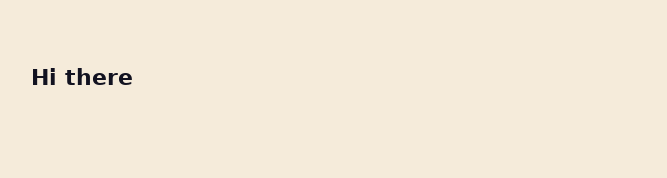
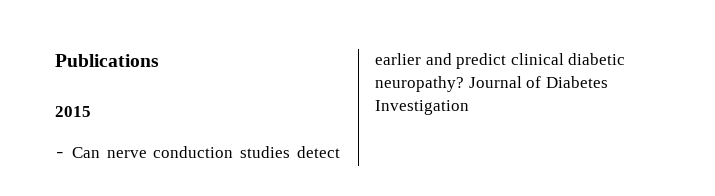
- Hi there
+ Publications
+ 2015
+ - Can nerve conduction studies detect earlier and predict clinical diabetic neuropathy? Journal of Diabetes Investigation

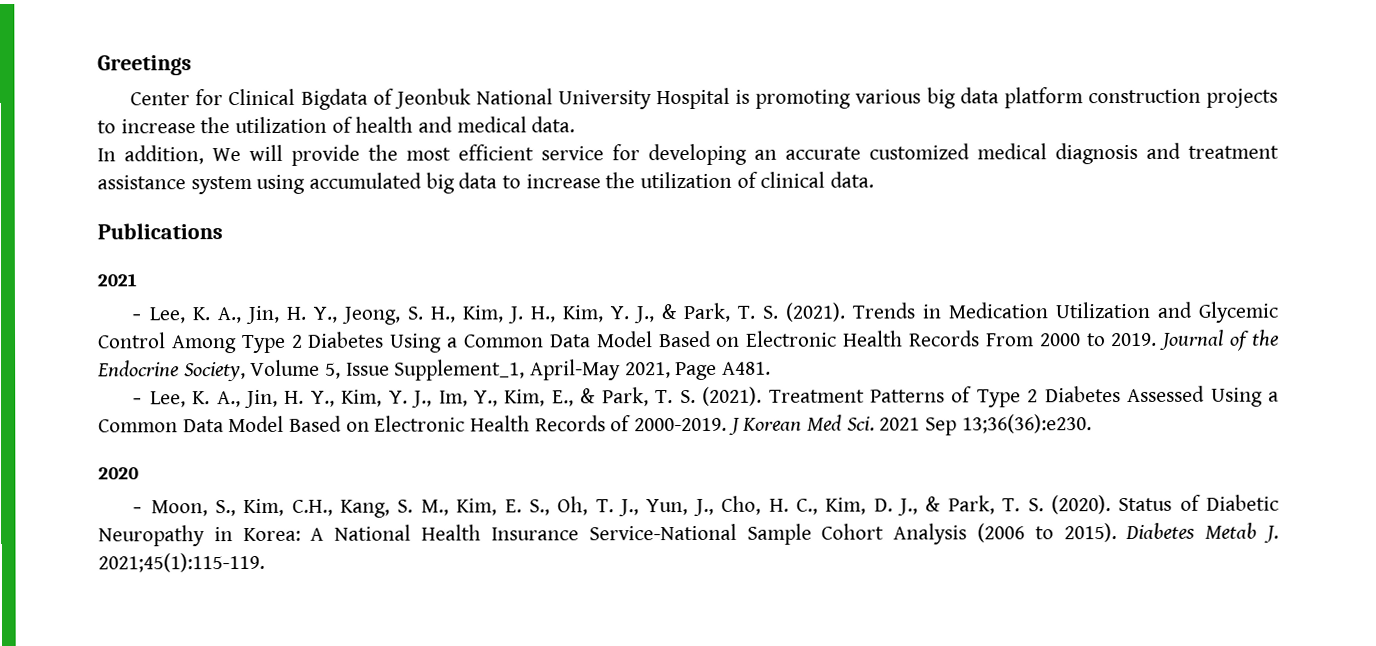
+ Greetings
+ Center for Clinical Bigdata of Jeonbuk National University Hospital is promoting various big data platform construction projects to increase the utilization of health and medical data.
+ In addition, We will provide the most efficient service for developing an accurate customized medical diagnosis and treatment assistance system using accumulated big data to increase the utilization of clinical data.
  Publications
- 2015
- - Can nerve conduction studies detect earlier and predict clinical diabetic neuropathy? Journal of Diabetes Investigation
+ 2021
+ - Lee, K. A., Jin, H. Y., Jeong, S. H., Kim, J. H., Kim, Y. J., & Park, T. S. (2021). Trends in Medication Utilization and Glycemic Control Among Type 2 Diabetes Using a Common Data Model Based on Electronic Health Records From 2000 to 2019. Journal of the Endocrine Society, Volume 5, Issue Supplement_1, April-May 2021, Page A481.
+ - Lee, K. A., Jin, H. Y., Kim, Y. J., Im, Y., Kim, E., & Park, T. S. (2021). Treatment Patterns of Type 2 Diabetes Assessed Using a Common Data Model Based on Electronic Health Records of 2000-2019. J Korean Med Sci. 2021 Sep 13;36(36):e230.
+ 2020
+ - Moon, S., Kim, C.H., Kang, S. M., Kim, E. S., Oh, T. J., Yun, J., Cho, H. C., Kim, D. J., & Park, T. S. (2020). Status of Diabetic Neuropathy in Korea: A National Health Insurance Service-National Sample Cohort Analysis (2006 to 2015). Diabetes Metab J. 2021;45(1):115-119.

